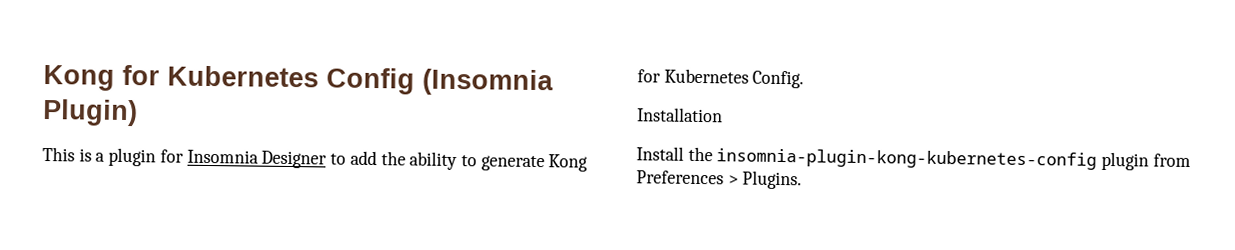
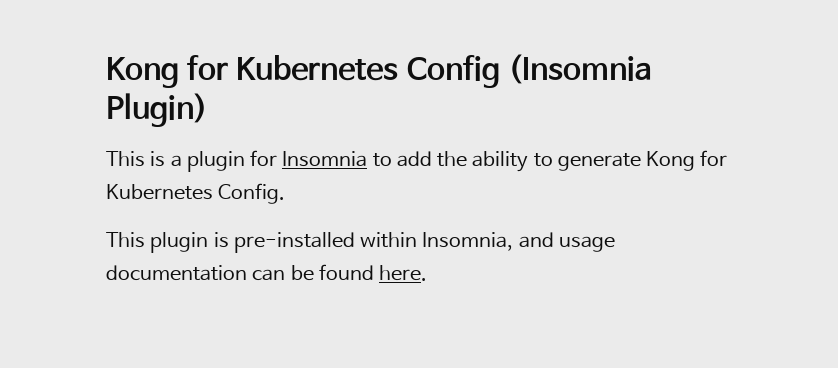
- This is a plugin for Insomnia Designer to add the ability to generate Kong for Kubernetes Config.
+ This is a plugin for Insomnia to add the ability to generate Kong for Kubernetes Config.
- Installation
- Install the insomnia-plugin-kong-kubernetes-config plugin from Preferences > Plugins.
+ This plugin is pre-installed within Insomnia, and usage documentation can be found here.

